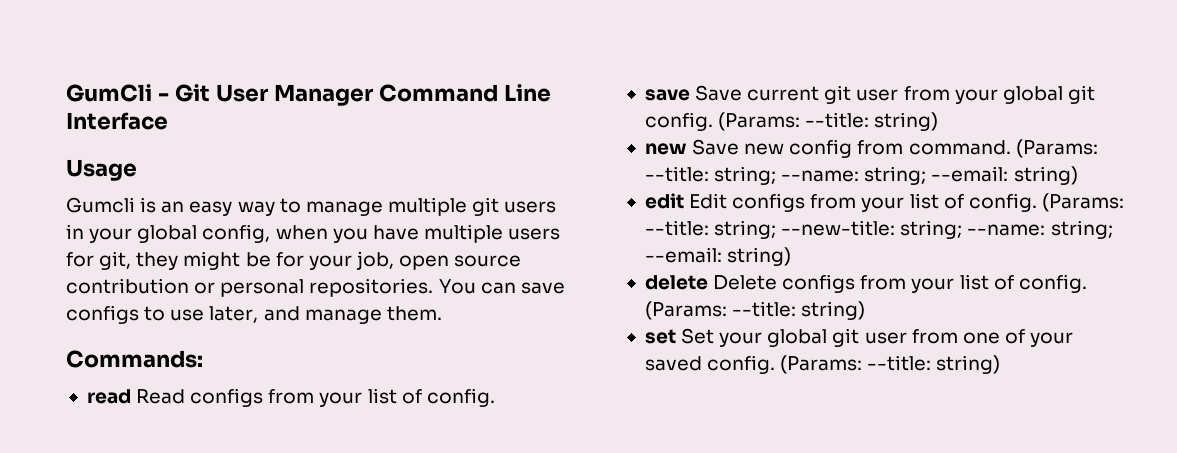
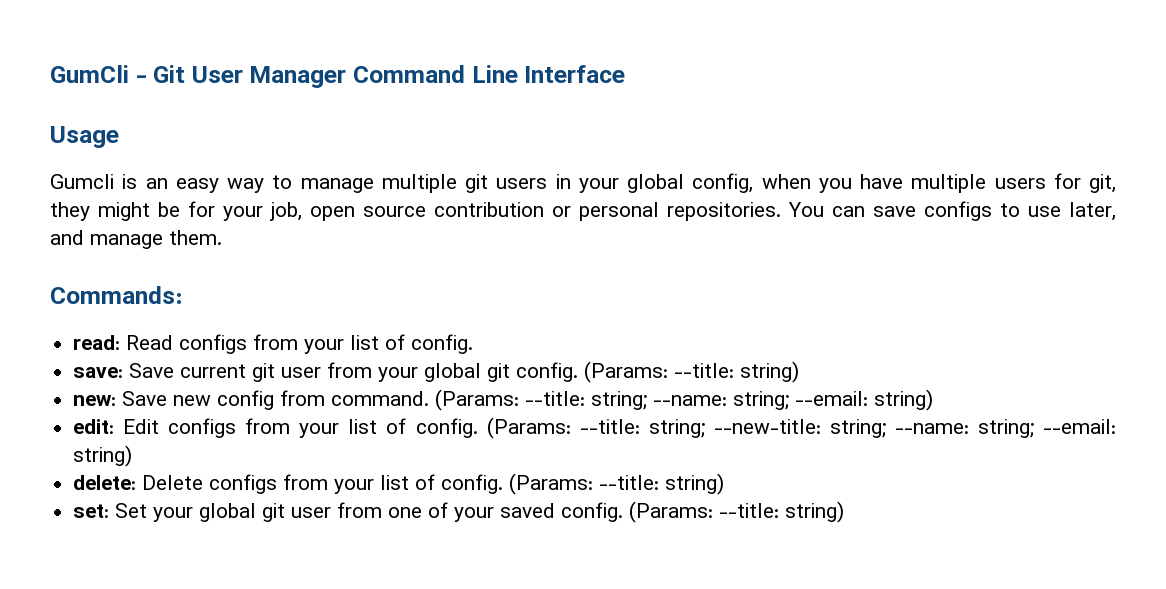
- read Read configs from your list of config.
+ read: Read configs from your list of config.
- save Save current git user from your global git config.
+ save: Save current git user from your global git config.
- new Save new config from command.
+ new: Save new config from command.
- edit Edit configs from your list of config.
+ edit: Edit configs from your list of config.
- delete Delete configs from your list of config.
+ delete: Delete configs from your list of config.
- set Set your global git user from one of your saved config.
+ set: Set your global git user from one of your saved config.

